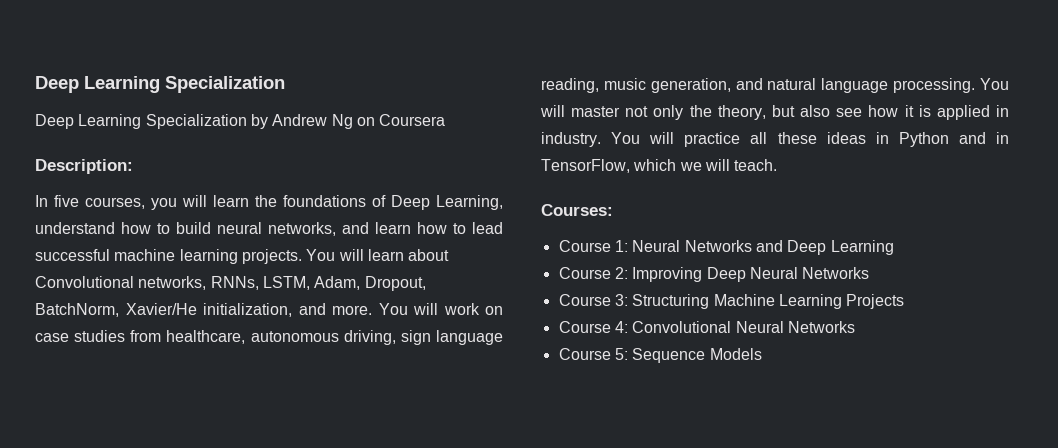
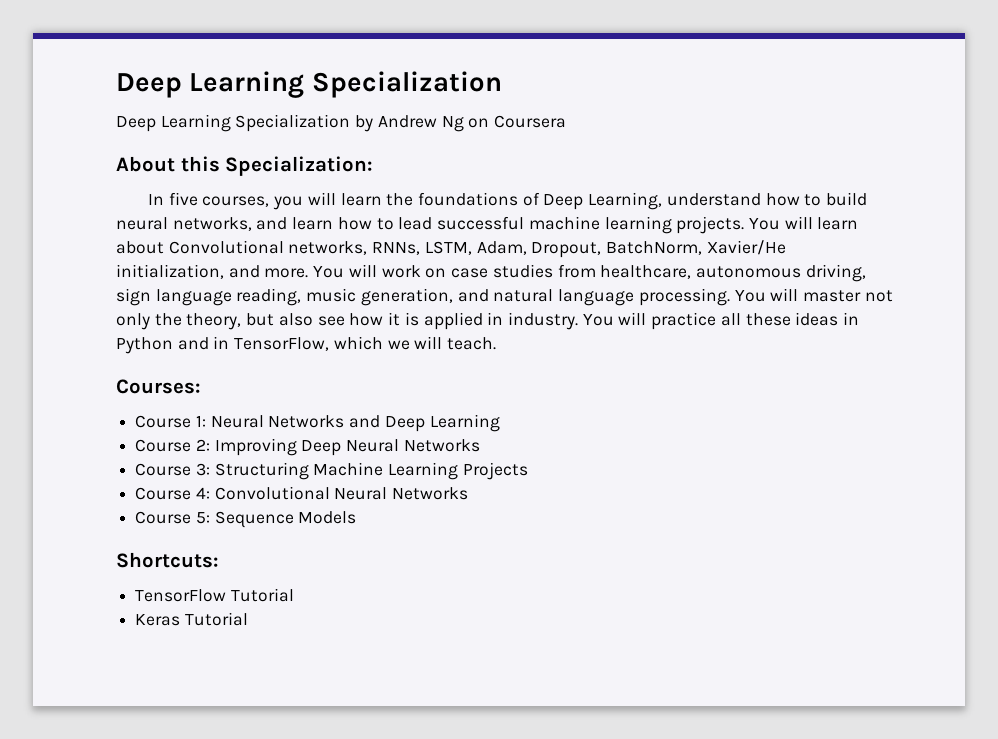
- Description:
+ About this Specialization:
+ Shortcuts:
+ TensorFlow Tutorial
+ Keras Tutorial

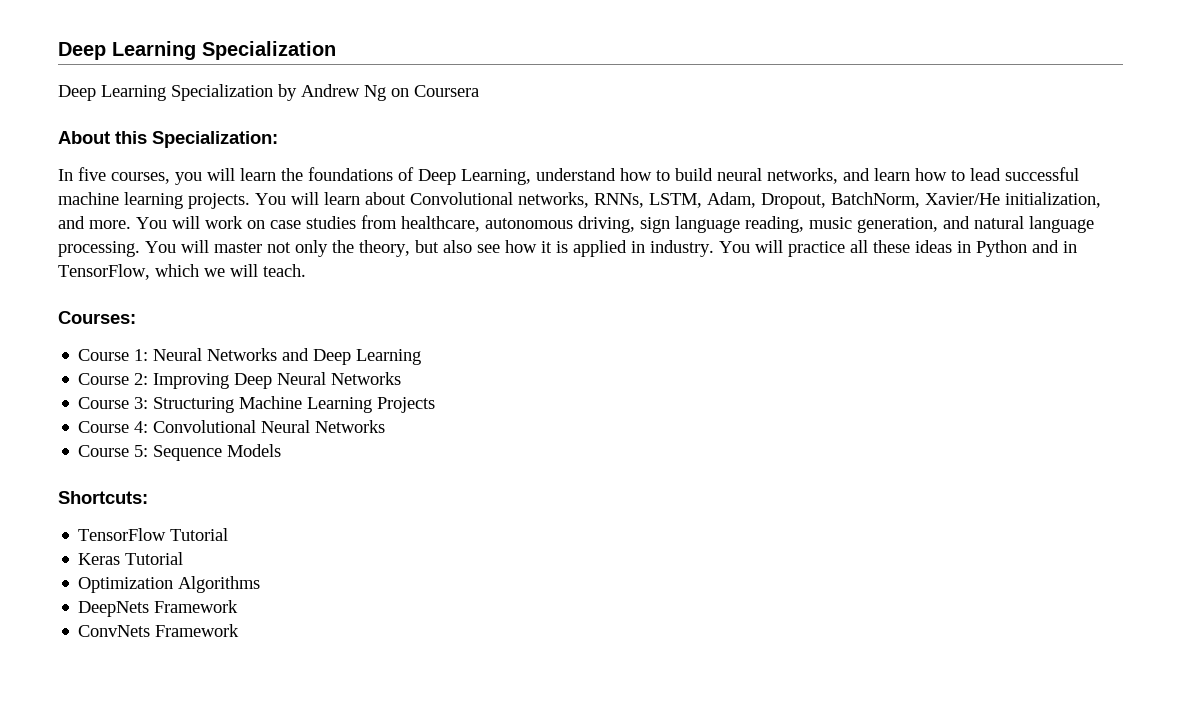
+ Optimization Algorithms
+ DeepNets Framework
+ ConvNets Framework

